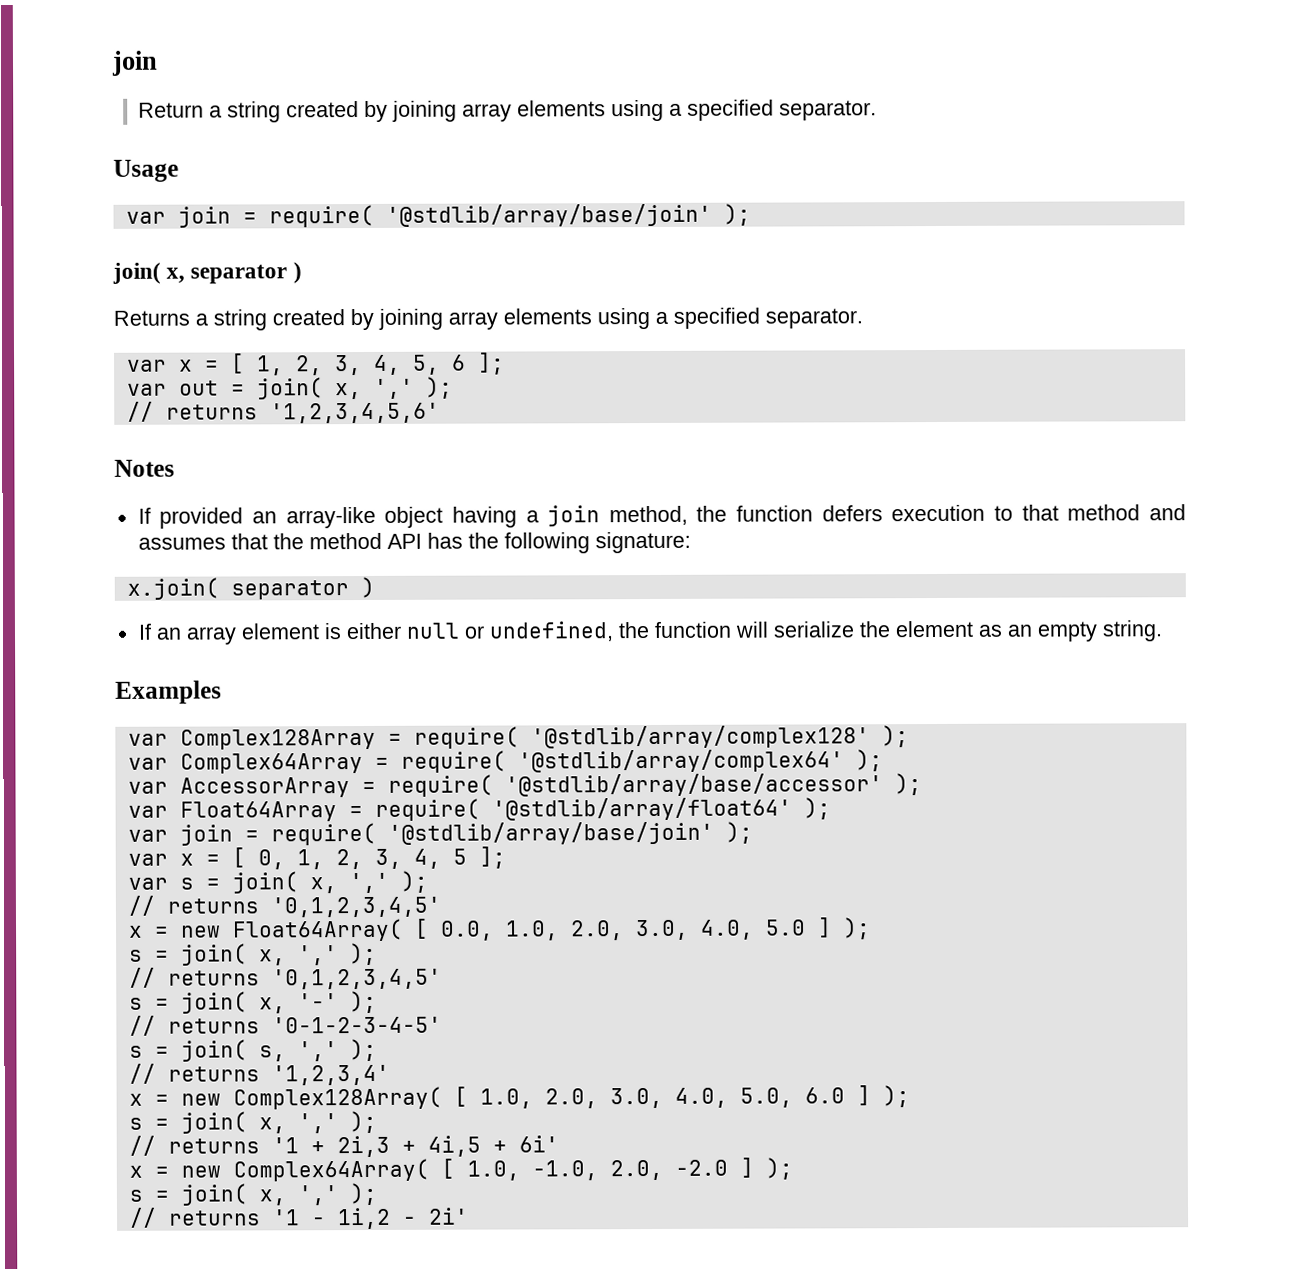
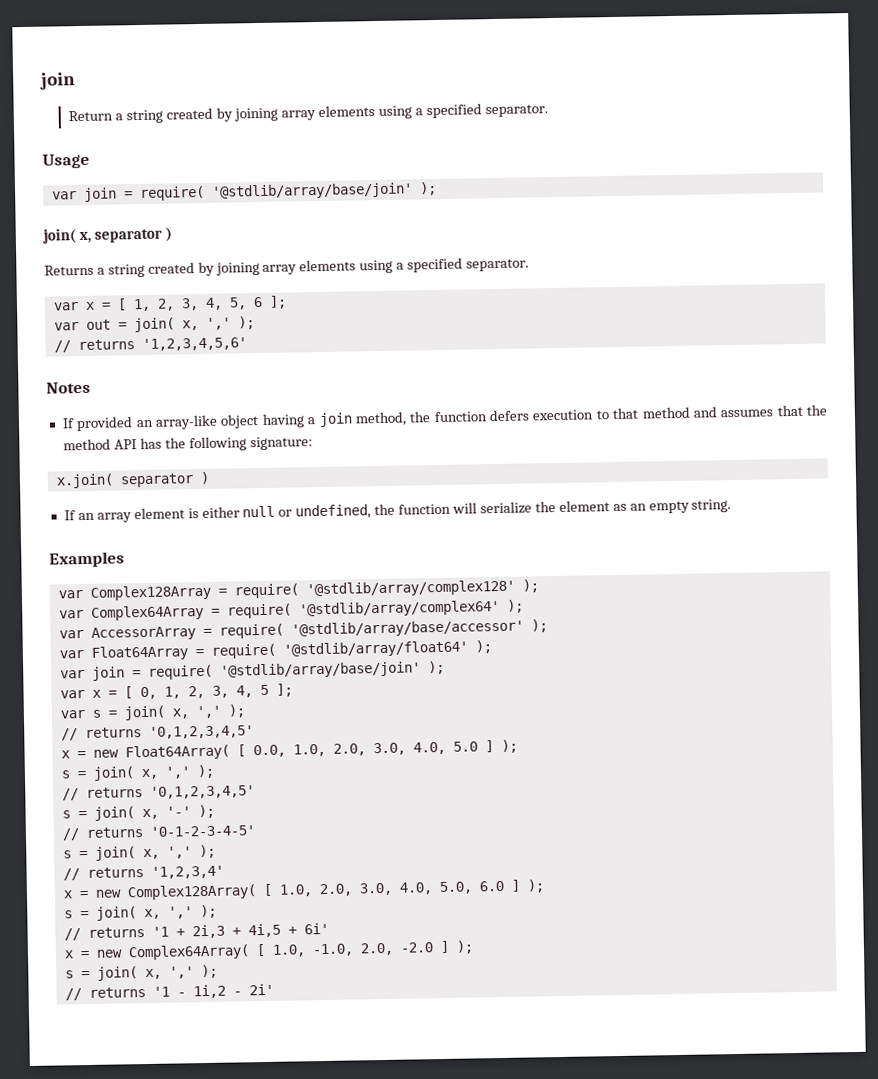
  // returns '0-1-2-3-4-5'
- s = join( s, ',' );
+ s = join( x, ',' );

